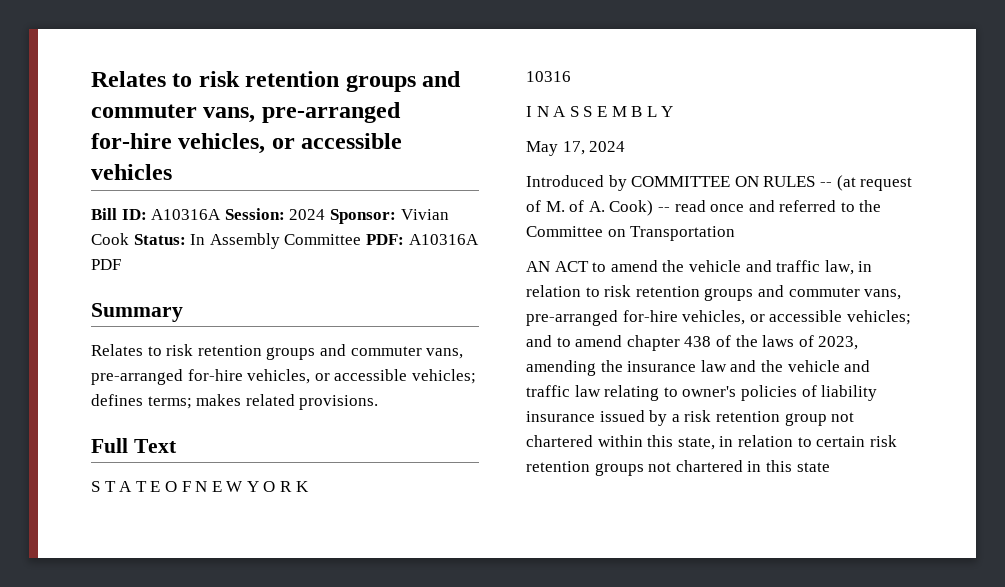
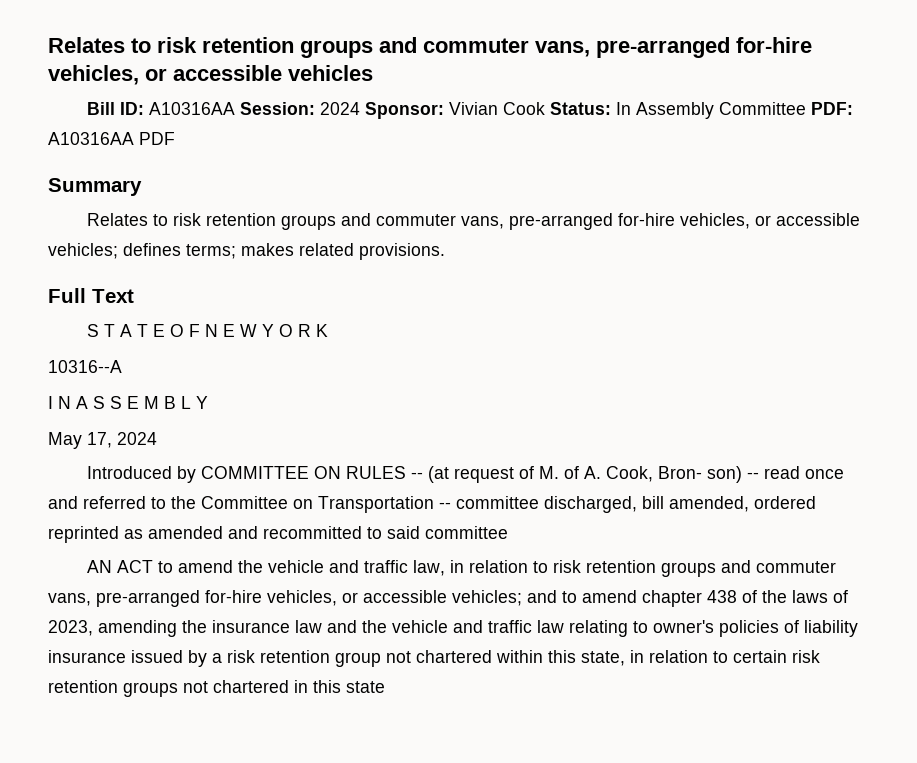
- Bill ID: A10316A Session: 2024 Sponsor: Vivian Cook Status: In Assembly Committee PDF: A10316A PDF
+ Bill ID: A10316AA Session: 2024 Sponsor: Vivian Cook Status: In Assembly Committee PDF: A10316AA PDF
- 10316
+ 10316--A
- Introduced by COMMITTEE ON RULES -- (at request of M. of A. Cook) -- read once and referred to the Committee on Transportation
+ Introduced by COMMITTEE ON RULES -- (at request of M. of A. Cook, Bron- son) -- read once and referred to the Committee on Transportation -- committee discharged, bill amended, ordered reprinted as amended and recommitted to said committee

